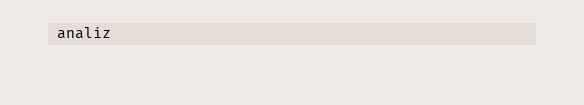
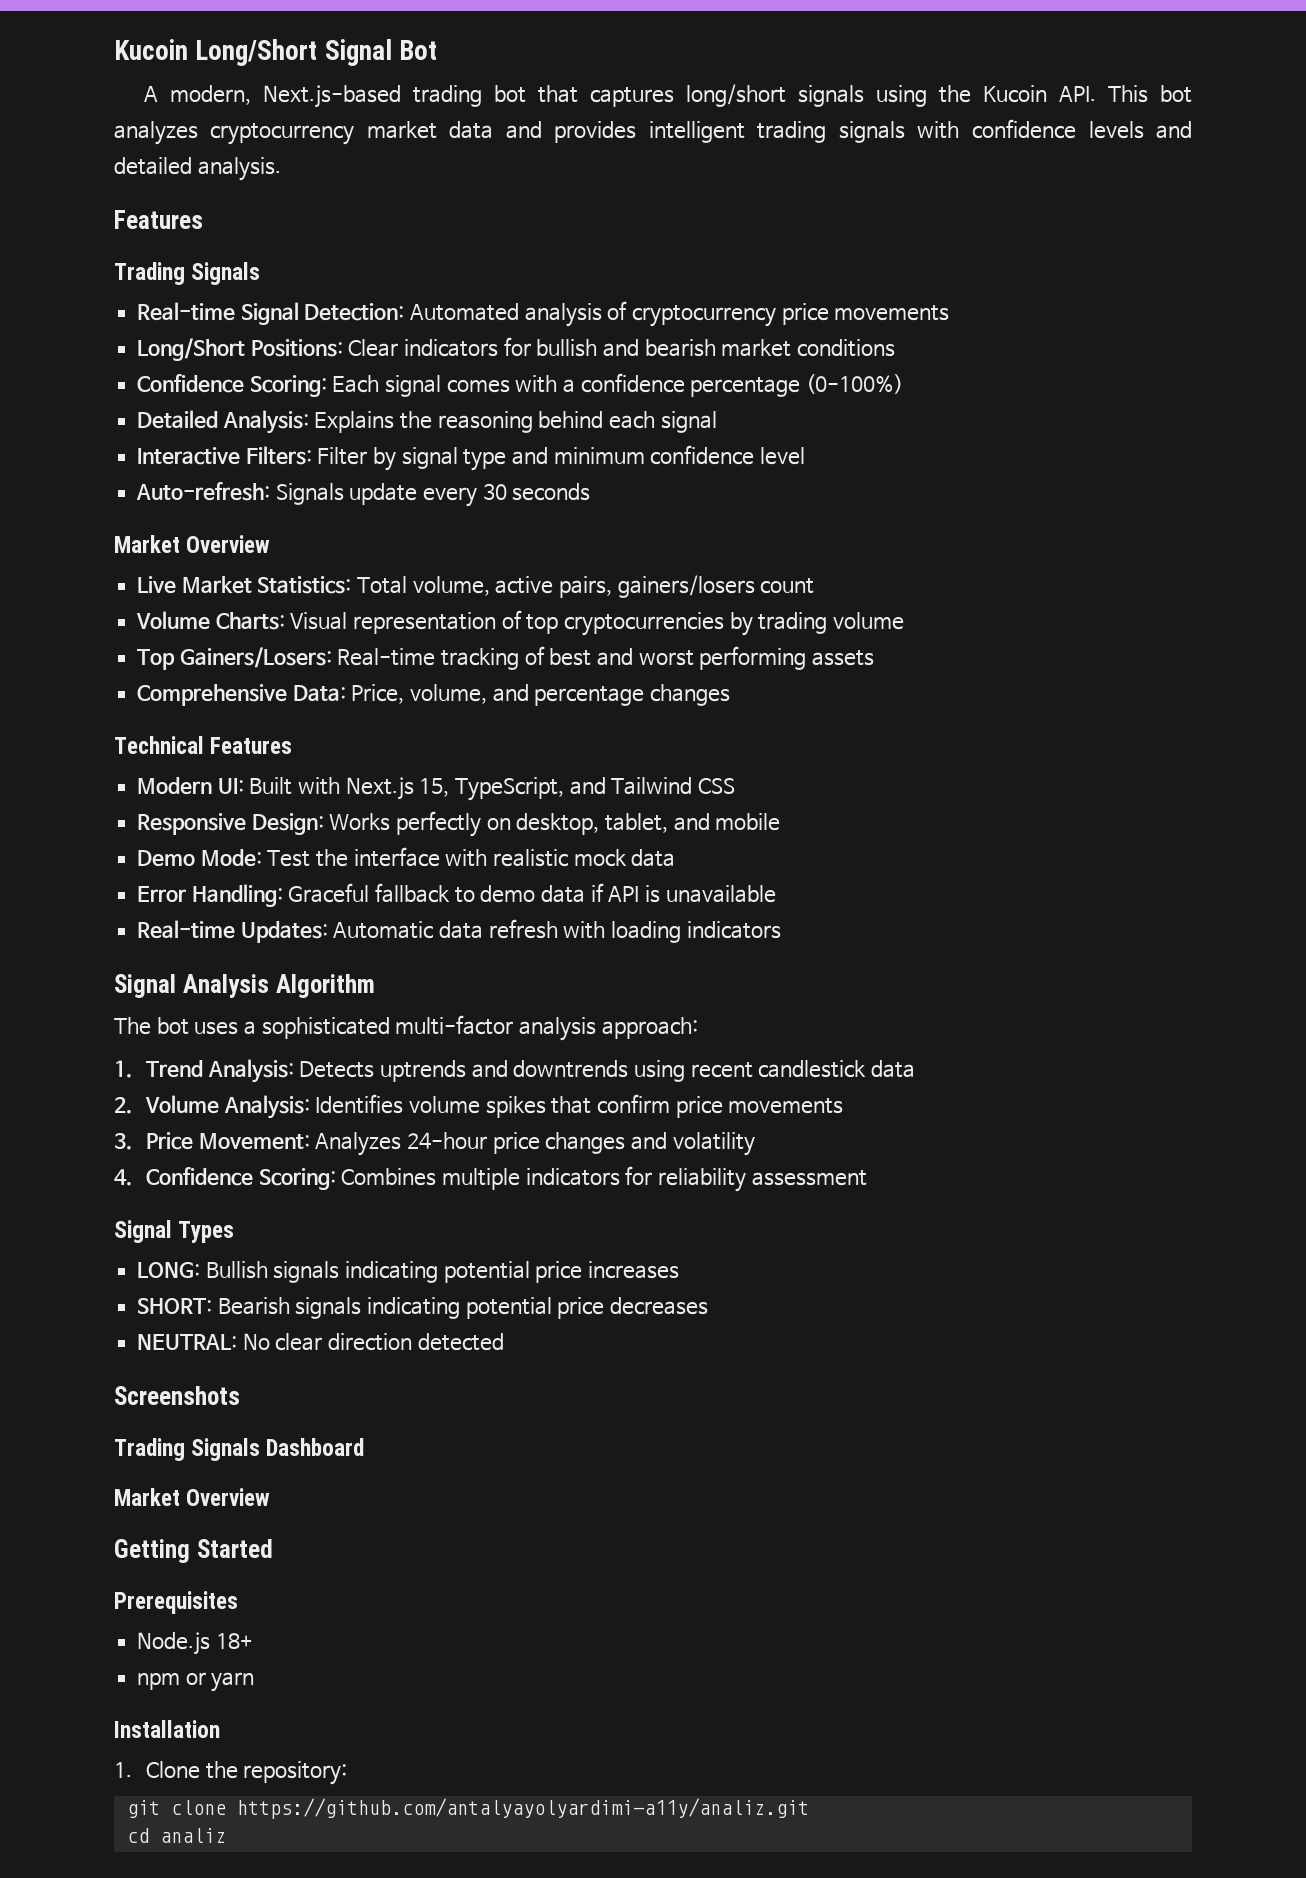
- analiz
+ Kucoin Long/Short Signal Bot
+ A modern, Next.js-based trading bot that captures long/short signals using the Kucoin API. This bot analyzes cryptocurrency market data and provides intelligent trading signals with confidence levels and detailed analysis.
+ Features
+ Trading Signals
+ Real-time Signal Detection: Automated analysis of cryptocurrency price movements
+ Long/Short Positions: Clear indicators for bullish and bearish market conditions
+ Confidence Scoring: Each signal comes with a confidence percentage (0-100%)
+ Detailed Analysis: Explains the reasoning behind each signal
+ Interactive Filters: Filter by signal type and minimum confidence level
+ Auto-refresh: Signals update every 30 seconds
+ Market Overview
+ Live Market Statistics: Total volume, active pairs, gainers/losers count
+ Volume Charts: Visual representation of top cryptocurrencies by trading volume
+ Top Gainers/Losers: Real-time tracking of best and worst performing assets
+ Comprehensive Data: Price, volume, and percentage changes
+ Technical Features
+ Modern UI: Built with Next.js 15, TypeScript, and Tailwind CSS
+ Responsive Design: Works perfectly on desktop, tablet, and mobile
+ Demo Mode: Test the interface with realistic mock data
+ Error Handling: Graceful fallback to demo data if API is unavailable
+ Real-time Updates: Automatic data refresh with loading indicators
+ Signal Analysis Algorithm
+ The bot uses a sophisticated multi-factor analysis approach:
+ 1. Trend Analysis: Detects uptrends and downtrends using recent candlestick data
+ 2. Volume Analysis: Identifies volume spikes that confirm price movements
+ 3. Price Movement: Analyzes 24-hour price changes and volatility
+ 4. Confidence Scoring: Combines multiple indicators for reliability assessment
+ Signal Types
+ LONG: Bullish signals indicating potential price increases
+ SHORT: Bearish signals indicating potential price decreases
+ NEUTRAL: No clear direction detected
+ Screenshots
+ Trading Signals Dashboard
+ Market Overview
+ Getting Started
+ Prerequisites
+ Node.js 18+
+ npm or yarn
+ Installation
+ 1. Clone the repository:
+ git clone https://github.com/antalyayolyardimi-a11y/analiz.git
+ cd analiz

